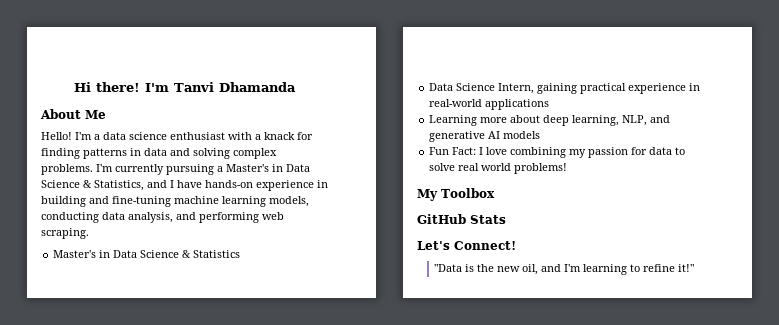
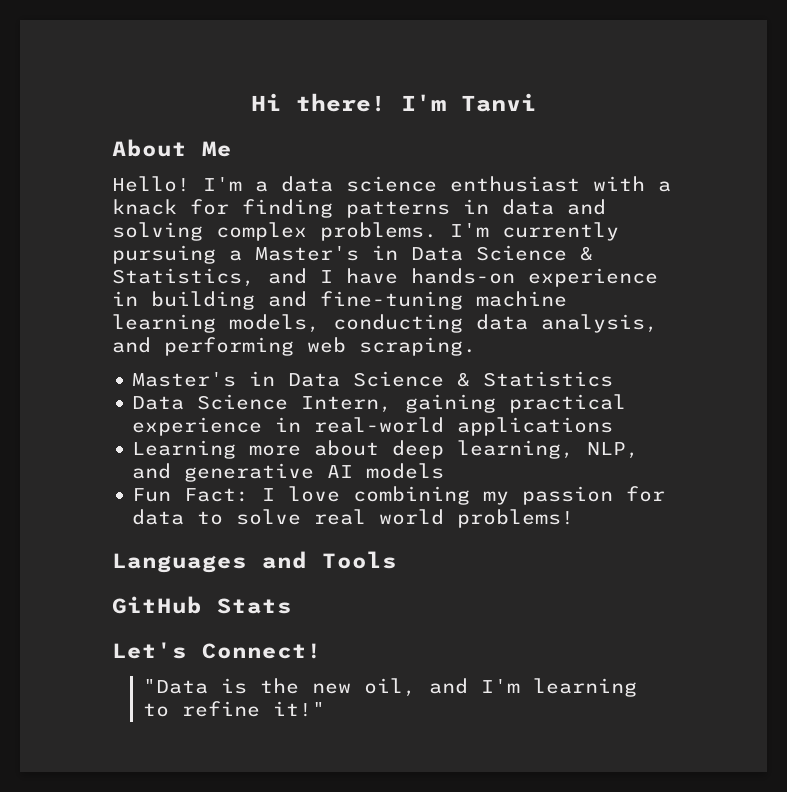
- I'm Tanvi Dhamanda
+ I'm Tanvi
- My Toolbox
+ Languages and Tools

